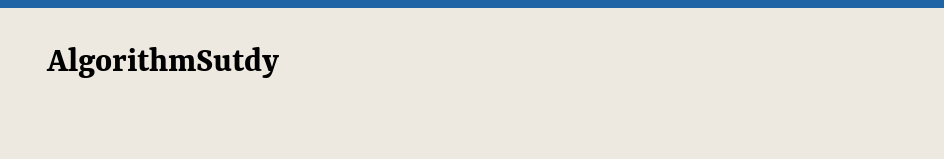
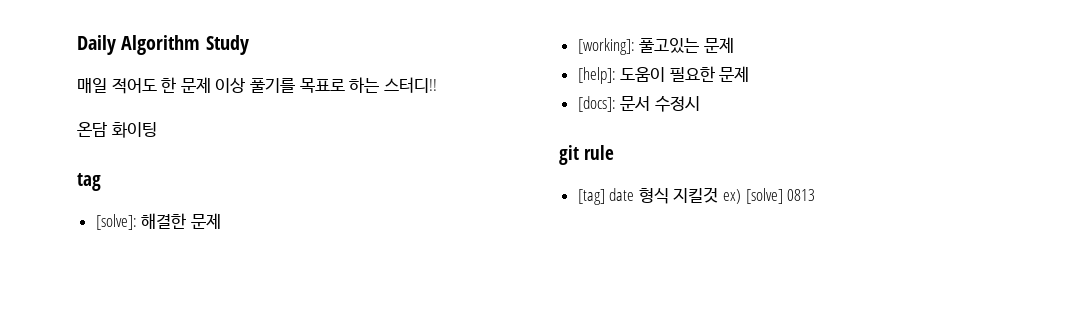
- AlgorithmSutdy
+ Daily Algorithm Study
+ 매일 적어도 한 문제 이상 풀기를 목표로 하는 스터디!!
+ 온담 화이팅
+ tag
+ [solve]: 해결한 문제
+ [working]: 풀고있는 문제
+ [help]: 도움이 필요한 문제
+ [docs]: 문서 수정시
+ git rule
+ [tag] date 형식 지킬것 ex) [solve] 0813

